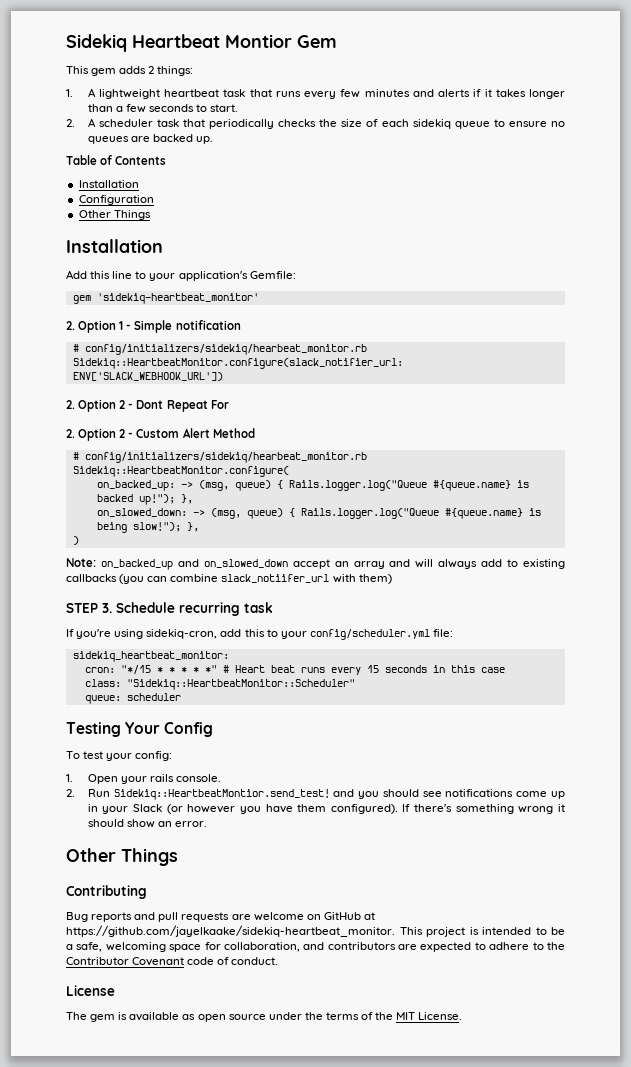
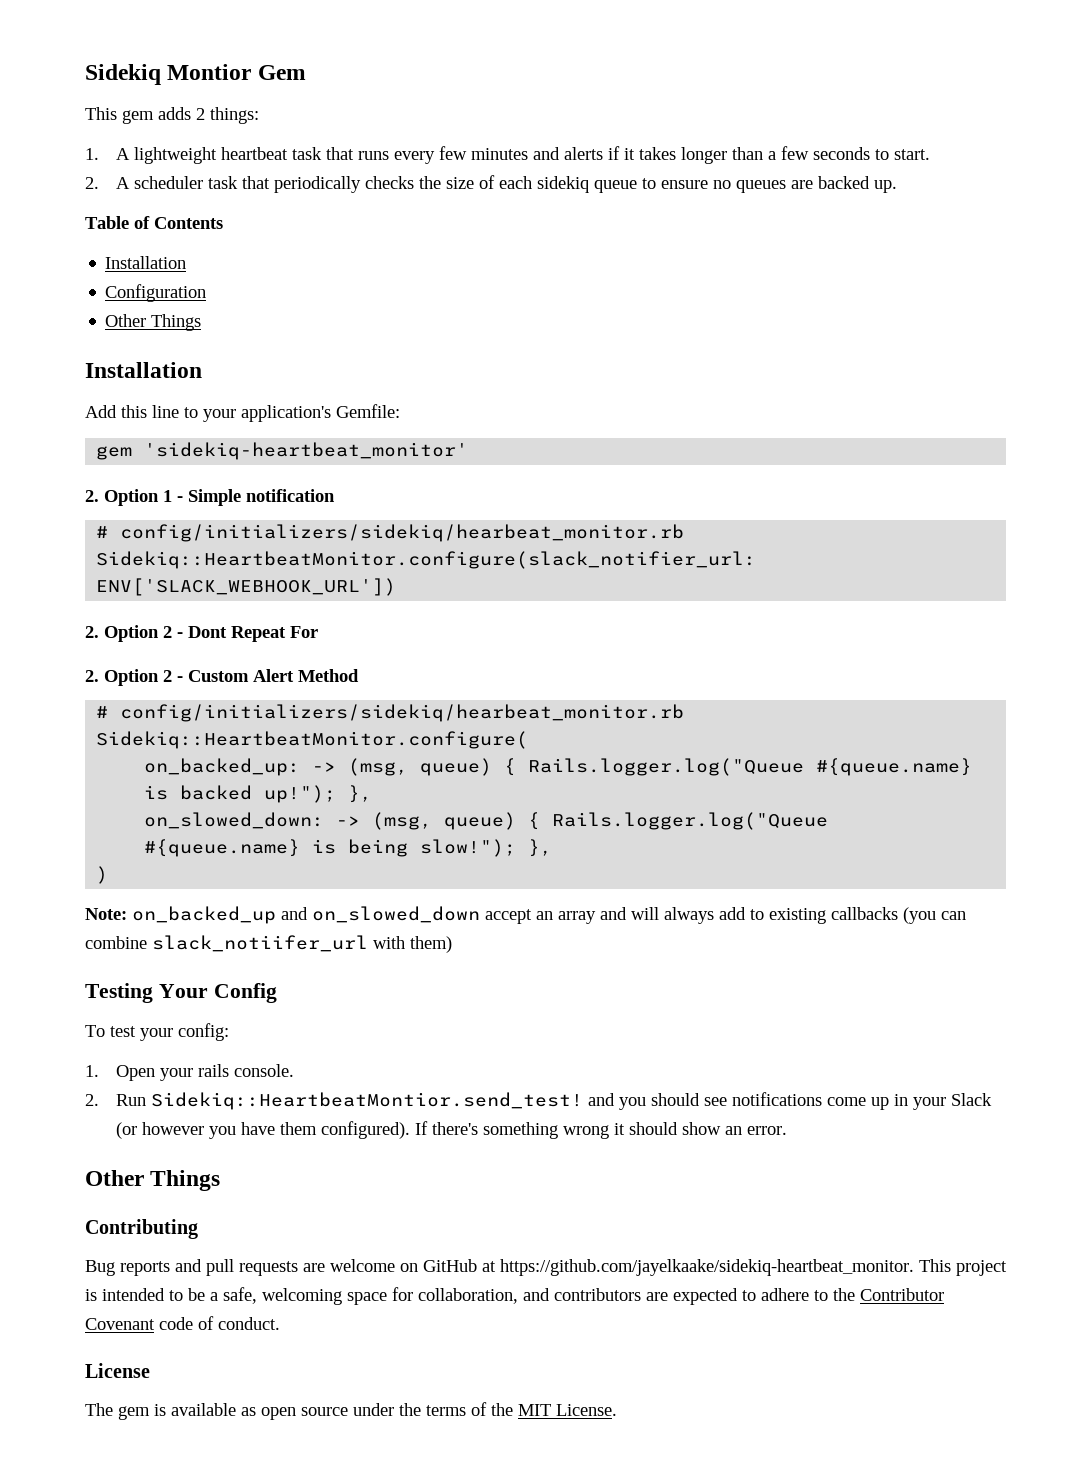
- Sidekiq Heartbeat Montior Gem
+ Sidekiq Montior Gem
- STEP 3. Schedule recurring task
- If you're using sidekiq-cron, add this to your config/scheduler.yml file:
- sidekiq_heartbeat_monitor:
- cron: "*/15 * * * * *" # Heart beat runs every 15 seconds in this case
- class: "Sidekiq::HeartbeatMonitor::Scheduler"
- queue: scheduler

